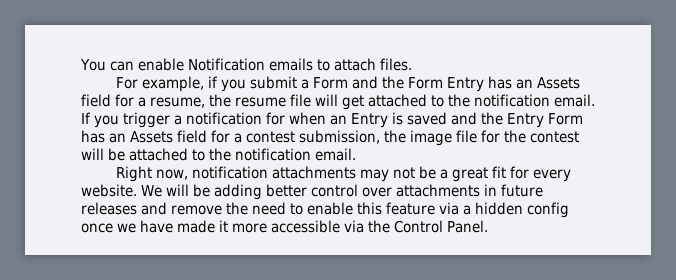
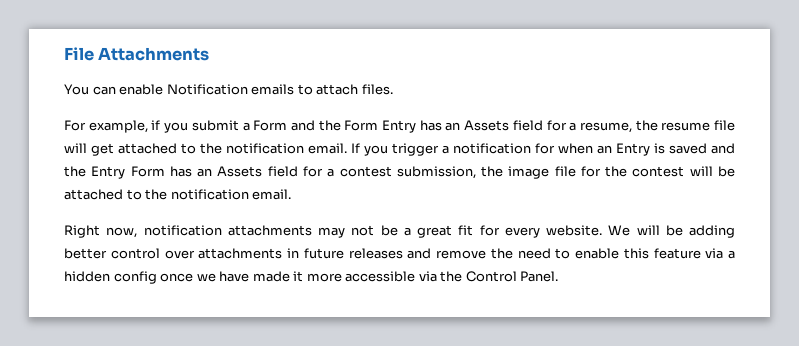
+ File Attachments

